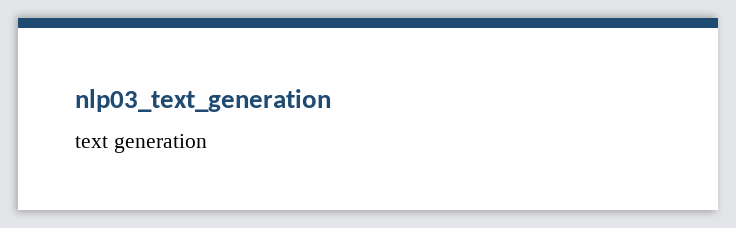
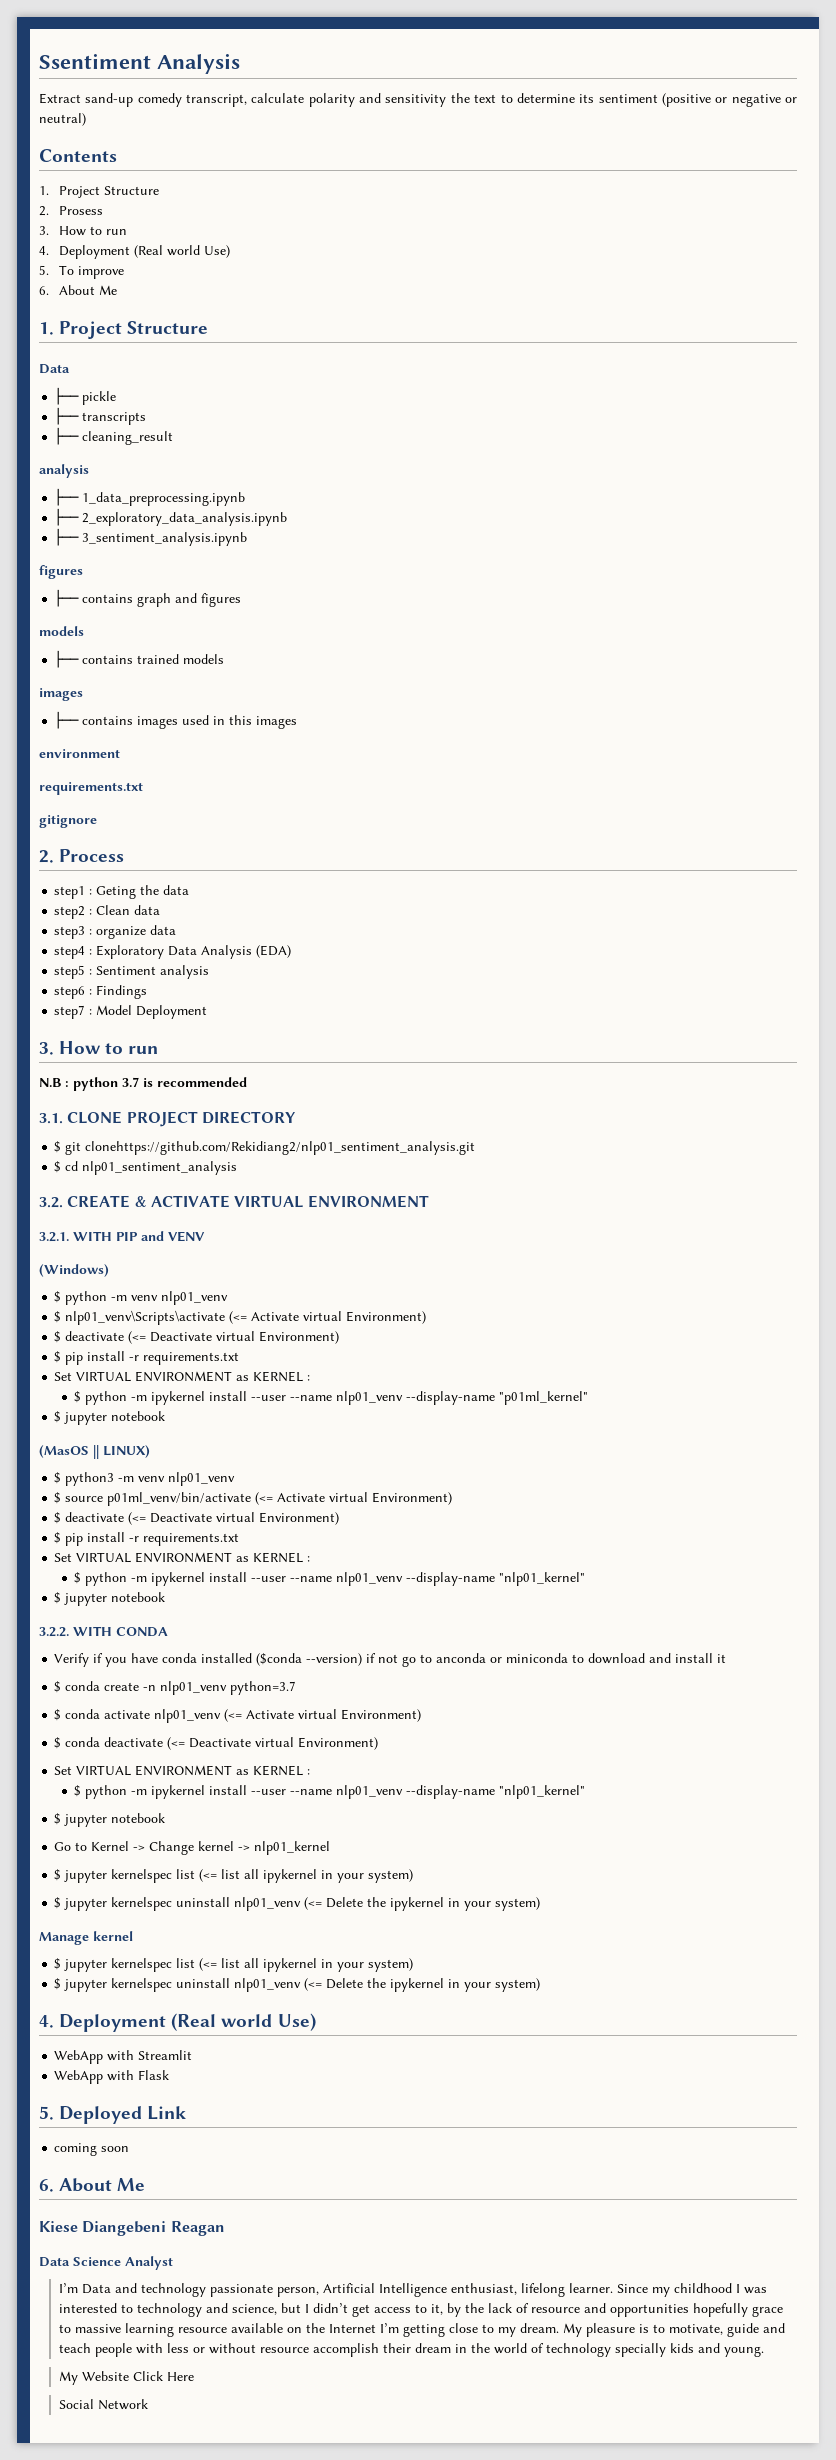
- nlp03_text_generation
- text generation
+ Ssentiment Analysis
+ Extract sand-up comedy transcript, calculate polarity and sensitivity the text to determine its sentiment (positive or negative or neutral)
+ Contents
+ 1. Project Structure
+ 2. Prosess
+ 3. How to run
+ 4. Deployment (Real world Use)
+ 5. To improve
+ 6. About Me
+ 1. Project Structure
+ Data
+ ├── pickle
+ ├── transcripts
+ ├── cleaning_result
+ analysis
+ ├── 1_data_preprocessing.ipynb
+ ├── 2_exploratory_data_analysis.ipynb
+ ├── 3_sentiment_analysis.ipynb
+ figures
+ ├── contains graph and figures
+ models
+ ├── contains trained models
+ images
+ ├── contains images used in this images
+ environment
+ requirements.txt
+ gitignore
+ 2. Process
+ step1 : Geting the data
+ step2 : Clean data
+ step3 : organize data
+ step4 : Exploratory Data Analysis (EDA)
+ step5 : Sentiment analysis
+ step6 : Findings
+ step7 : Model Deployment
+ 3. How to run
+ N.B : python 3.7 is recommended
+ 3.1. CLONE PROJECT DIRECTORY
+ $ git clonehttps://github.com/Rekidiang2/nlp01_sentiment_analysis.git
+ $ cd nlp01_sentiment_analysis
+ 3.2. CREATE & ACTIVATE VIRTUAL ENVIRONMENT
+ 3.2.1. WITH PIP and VENV
+ (Windows)
+ $ python -m venv nlp01_venv
+ $ nlp01_venv\Scripts\activate (<= Activate virtual Environment)
+ $ deactivate (<= Deactivate virtual Environment)
+ $ pip install -r requirements.txt
+ Set VIRTUAL ENVIRONMENT as KERNEL :
+ $ python -m ipykernel install --user --name nlp01_venv --display-name "p01ml_kernel"
+ $ jupyter notebook
+ (MasOS || LINUX)
+ $ python3 -m venv nlp01_venv
+ $ source p01ml_venv/bin/activate (<= Activate virtual Environment)
+ $ deactivate (<= Deactivate virtual Environment)
+ $ pip install -r requirements.txt
+ Set VIRTUAL ENVIRONMENT as KERNEL :
+ $ python -m ipykernel install --user --name nlp01_venv --display-name "nlp01_kernel"
+ $ jupyter notebook
+ 3.2.2. WITH CONDA
+ Verify if you have conda installed ($conda --version) if not go to anconda or miniconda to download and install it
+ $ conda create -n nlp01_venv python=3.7
+ $ conda activate nlp01_venv (<= Activate virtual Environment)
+ $ conda deactivate (<= Deactivate virtual Environment)
+ Set VIRTUAL ENVIRONMENT as KERNEL :
+ $ python -m ipykernel install --user --name nlp01_venv --display-name "nlp01_kernel"
+ $ jupyter notebook
+ Go to Kernel -> Change kernel -> nlp01_kernel
+ $ jupyter kernelspec list (<= list all ipykernel in your system)
+ $ jupyter kernelspec uninstall nlp01_venv (<= Delete the ipykernel in your system)
+ Manage kernel
+ $ jupyter kernelspec list (<= list all ipykernel in your system)
+ $ jupyter kernelspec uninstall nlp01_venv (<= Delete the ipykernel in your system)
+ 4. Deployment (Real world Use)
+ WebApp with Streamlit
+ WebApp with Flask
+ 5. Deployed Link
+ coming soon
+ 6. About Me
+ Kiese Diangebeni Reagan
+ Data Science Analyst
+ I’m Data and technology passionate person, Artificial Intelligence enthusiast, lifelong learner. Since my childhood I was interested to technology and science, but I didn’t get access to it, by the lack of resource and opportunities hopefully grace to massive learning resource available on the Internet I’m getting close to my dream. My pleasure is to motivate, guide and teach people with less or without resource accomplish their dream in the world of technology specially kids and young.
+ My Website Click Here
+ Social Network

